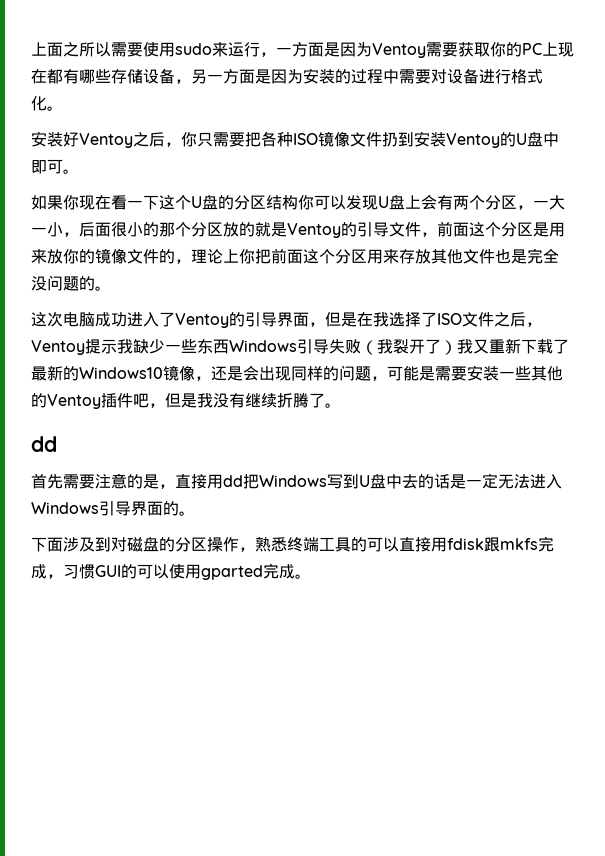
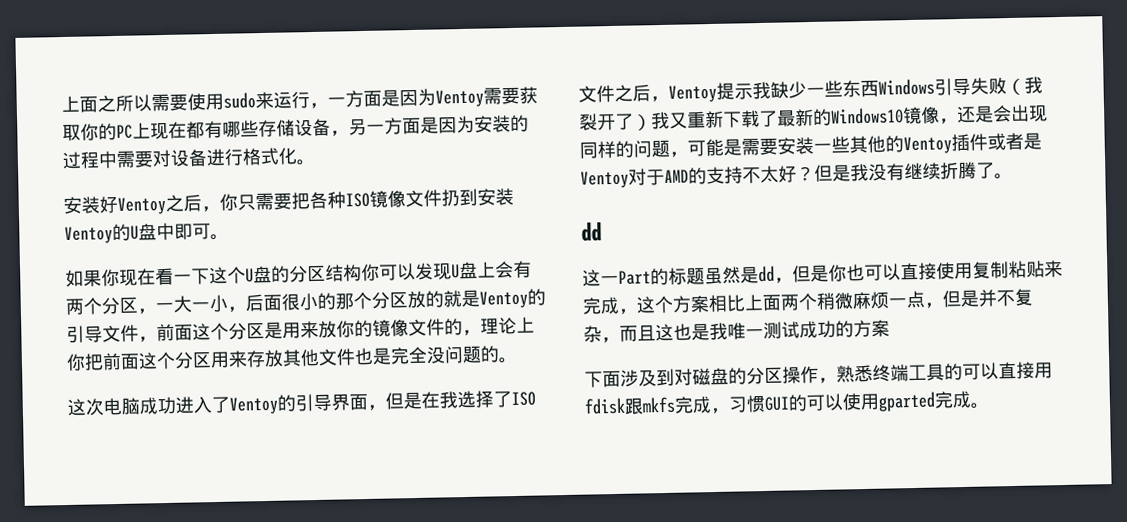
- 这次电脑成功进入了Ventoy的引导界面，但是在我选择了ISO文件之后，Ventoy提示我缺少一些东西Windows引导失败（我裂开了）我又重新下载了最新的Windows10镜像，还是会出现同样的问题，可能是需要安装一些其他的Ventoy插件吧，但是我没有继续折腾了。
+ 这次电脑成功进入了Ventoy的引导界面，但是在我选择了ISO文件之后，Ventoy提示我缺少一些东西Windows引导失败（我裂开了）我又重新下载了最新的Windows10镜像，还是会出现同样的问题，可能是需要安装一些其他的Ventoy插件或者是Ventoy对于AMD的支持不太好？但是我没有继续折腾了。
- 首先需要注意的是，直接用dd把Windows写到U盘中去的话是一定无法进入Windows引导界面的。
+ 这一Part的标题虽然是dd，但是你也可以直接使用复制粘贴来完成，这个方案相比上面两个稍微麻烦一点，但是并不复杂，而且这也是我唯一测试成功的方案

